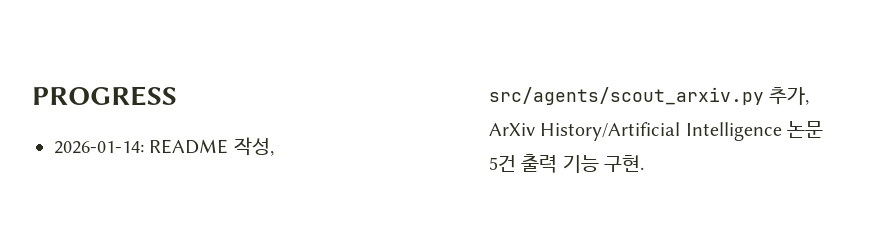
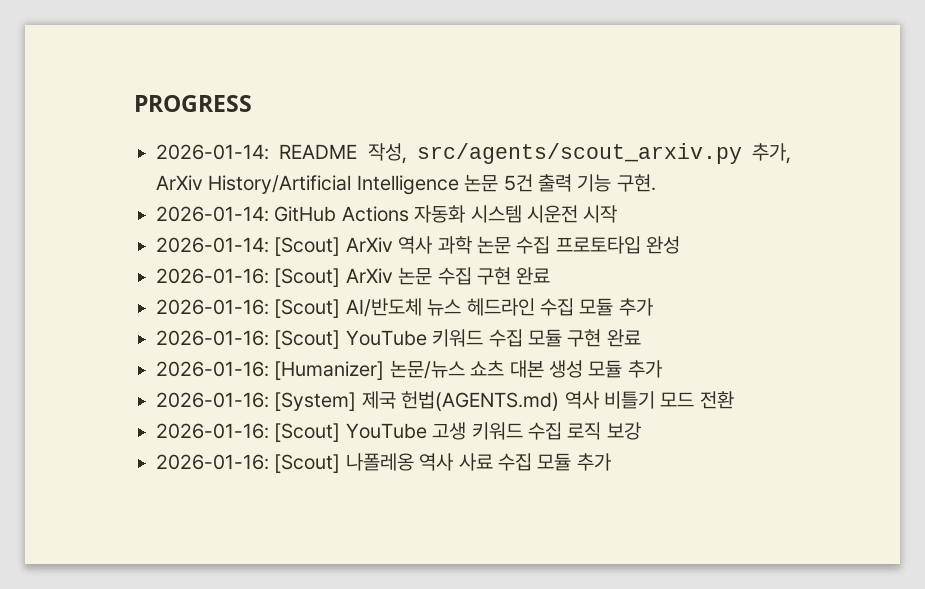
+ 2026-01-14: GitHub Actions 자동화 시스템 시운전 시작
+ 2026-01-14: [Scout] ArXiv 역사 과학 논문 수집 프로토타입 완성
+ 2026-01-16: [Scout] ArXiv 논문 수집 구현 완료
+ 2026-01-16: [Scout] AI/반도체 뉴스 헤드라인 수집 모듈 추가
+ 2026-01-16: [Scout] YouTube 키워드 수집 모듈 구현 완료
+ 2026-01-16: [Humanizer] 논문/뉴스 쇼츠 대본 생성 모듈 추가
+ 2026-01-16: [System] 제국 헌법(AGENTS.md) 역사 비틀기 모드 전환
+ 2026-01-16: [Scout] YouTube 고생 키워드 수집 로직 보강
+ 2026-01-16: [Scout] 나폴레옹 역사 사료 수집 모듈 추가

